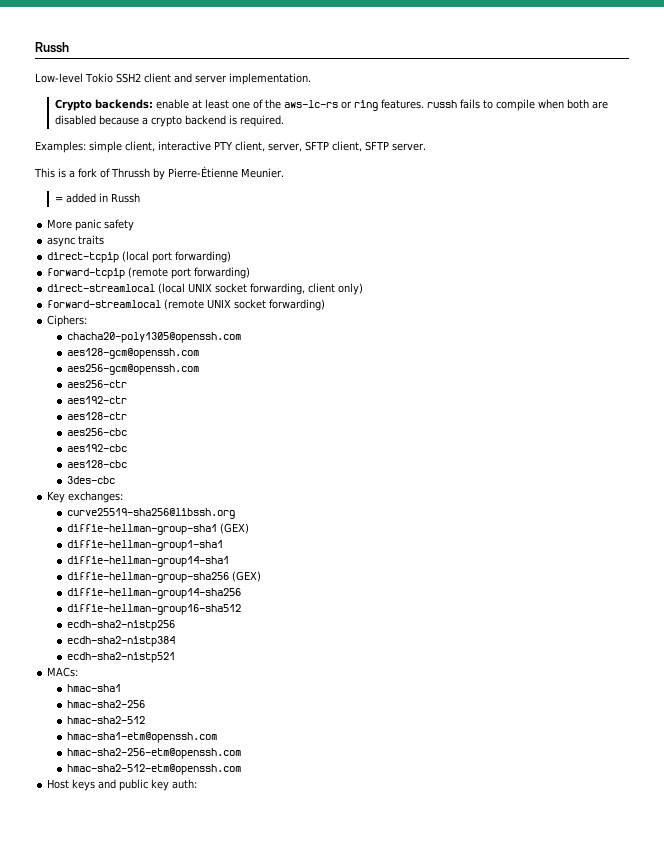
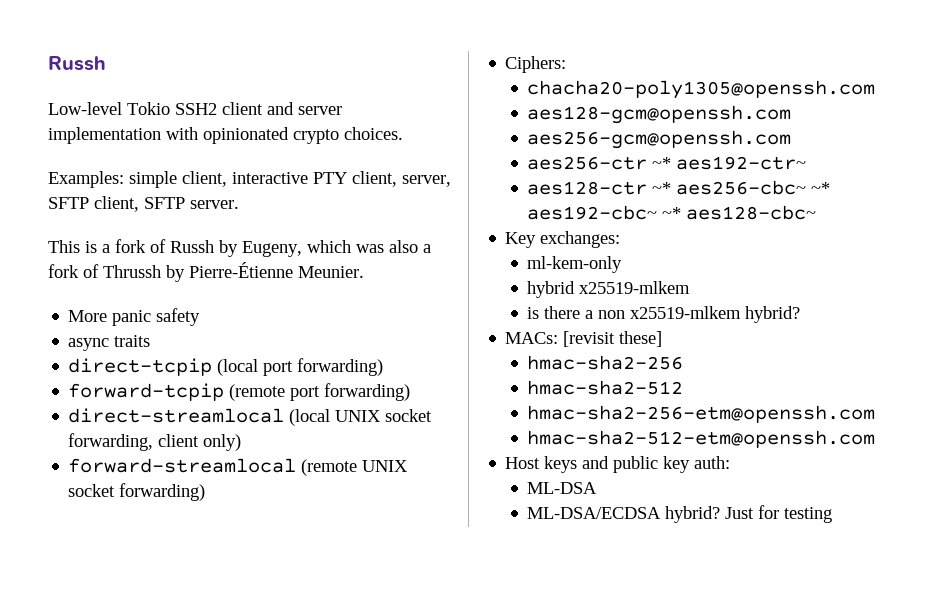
- Low-level Tokio SSH2 client and server implementation.
- Crypto backends: enable at least one of the aws-lc-rs or ring features. russh fails to compile when both are disabled because a crypto backend is required.
+ Low-level Tokio SSH2 client and server implementation with opinionated crypto choices.
- This is a fork of Thrussh by Pierre-Étienne Meunier.
+ This is a fork of Russh by Eugeny, which was also a fork of Thrussh by Pierre-Étienne Meunier.
- = added in Russh
- aes256-ctr
- aes192-ctr
+ aes256-ctr ~* aes192-ctr~
- aes128-ctr
- aes256-cbc
- aes192-cbc
- aes128-cbc
- 3des-cbc
+ aes128-ctr ~* aes256-cbc~ ~* aes192-cbc~ ~* aes128-cbc~
  Key exchanges:
- curve25519-sha256@libssh.org
- diffie-hellman-group-sha1 (GEX)
- diffie-hellman-group1-sha1
- diffie-hellman-group14-sha1
- diffie-hellman-group-sha256 (GEX)
- diffie-hellman-group14-sha256
- diffie-hellman-group16-sha512
- ecdh-sha2-nistp256
- ecdh-sha2-nistp384
- ecdh-sha2-nistp521
+ ml-kem-only
+ hybrid x25519-mlkem
+ is there a non x25519-mlkem hybrid?
- MACs:
- hmac-sha1
+ MACs: [revisit these]
- hmac-sha1-etm@openssh.com
+ ML-DSA
+ ML-DSA/ECDSA hybrid? Just for testing

